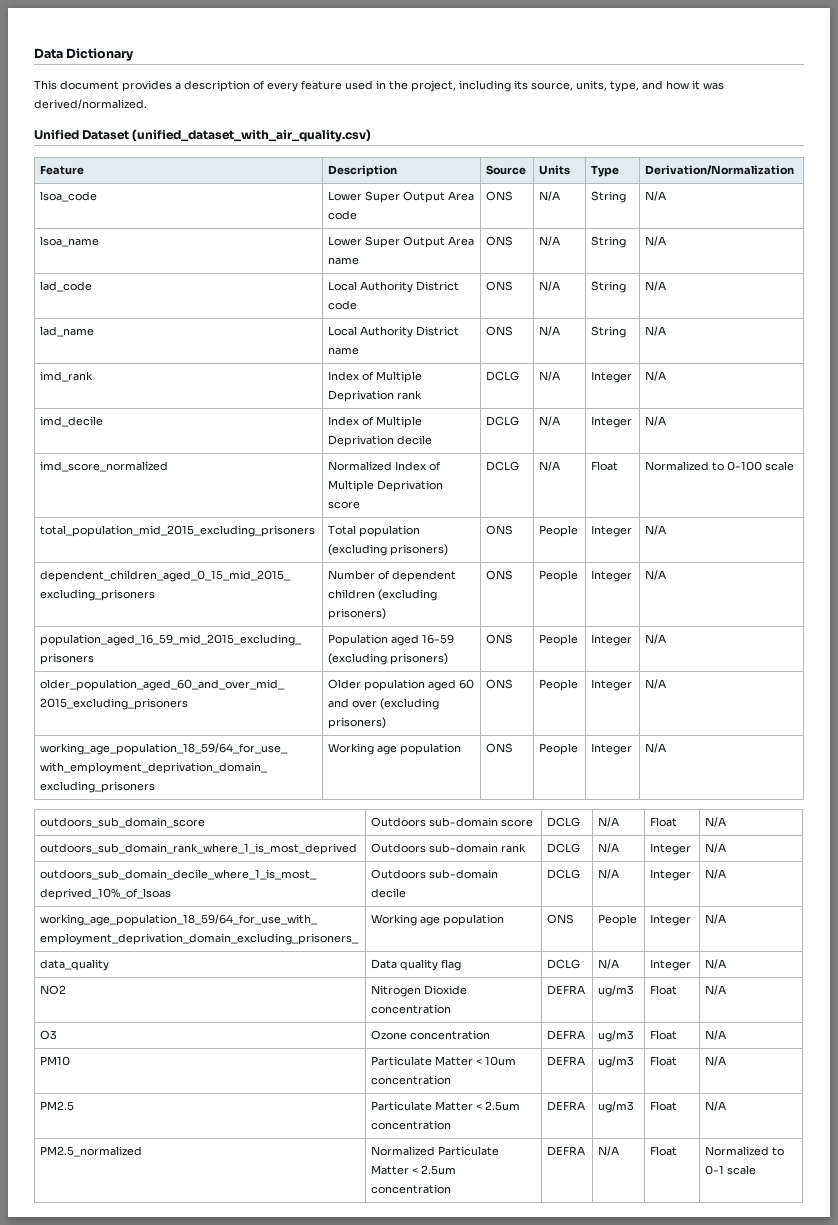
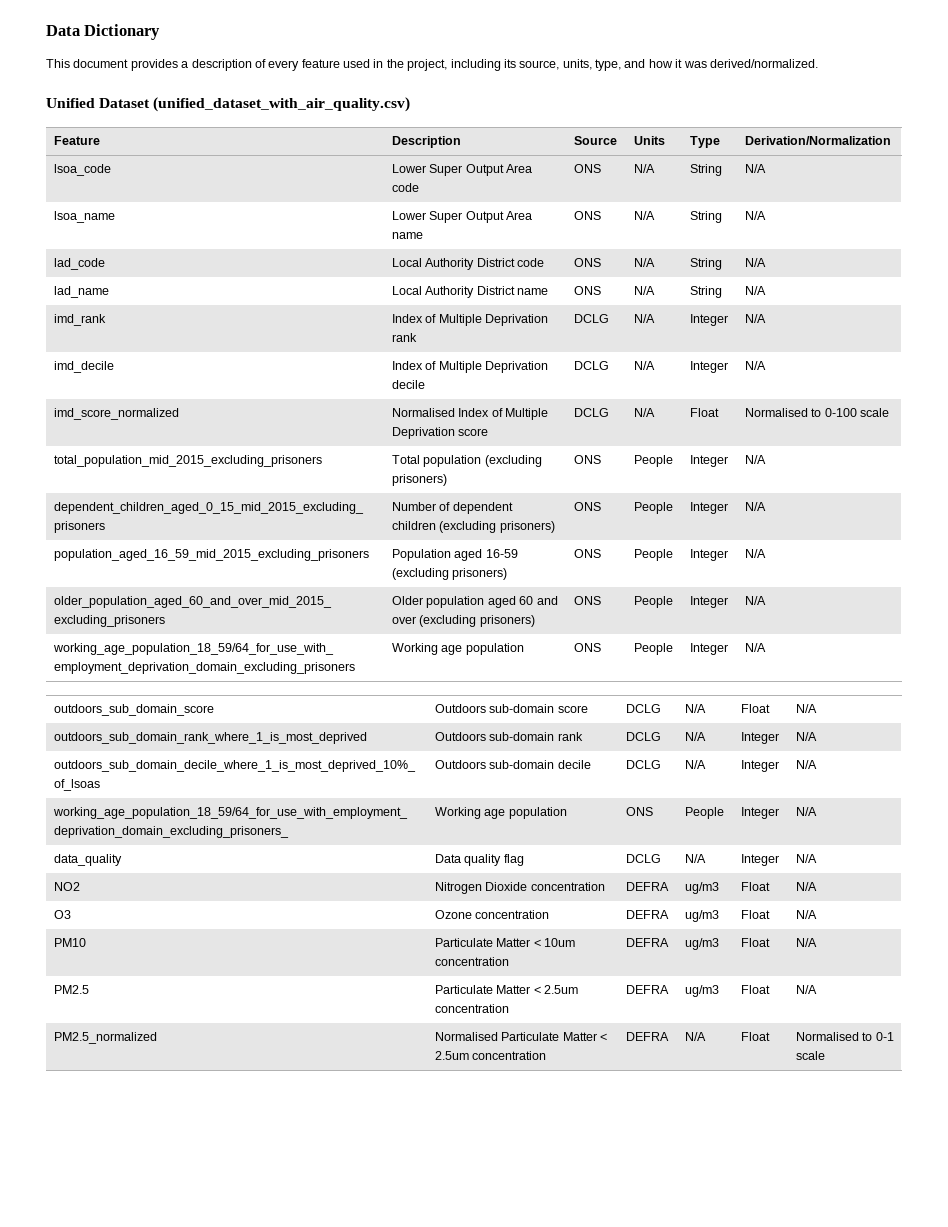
- imd_score_normalized | Normalized Index of Multiple Deprivation score | DCLG | N/A | Float | Normalized to 0-100 scale
+ imd_score_normalized | Normalised Index of Multiple Deprivation score | DCLG | N/A | Float | Normalised to 0-100 scale
- PM2.5_normalized | Normalized Particulate Matter < 2.5um concentration | DEFRA | N/A | Float | Normalized to 0-1 scale
+ PM2.5_normalized | Normalised Particulate Matter < 2.5um concentration | DEFRA | N/A | Float | Normalised to 0-1 scale

